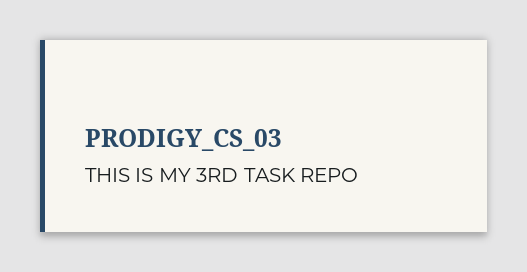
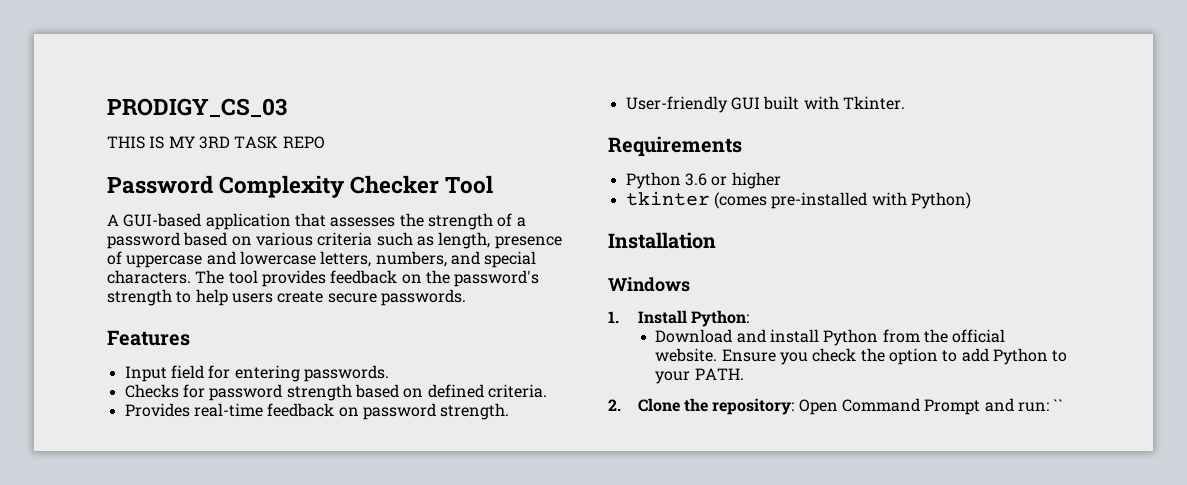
+ Password Complexity Checker Tool
+ A GUI-based application that assesses the strength of a password based on various criteria such as length, presence of uppercase and lowercase letters, numbers, and special characters. The tool provides feedback on the password's strength to help users create secure passwords.
+ Features
+ Input field for entering passwords.
+ Checks for password strength based on defined criteria.
+ Provides real-time feedback on password strength.
+ User-friendly GUI built with Tkinter.
+ Requirements
+ Python 3.6 or higher
+ tkinter (comes pre-installed with Python)
+ Installation
+ Windows
+ 1. Install Python:
+ Download and install Python from the official website. Ensure you check the option to add Python to your PATH.
+ 2. Clone the repository: Open Command Prompt and run: ``

